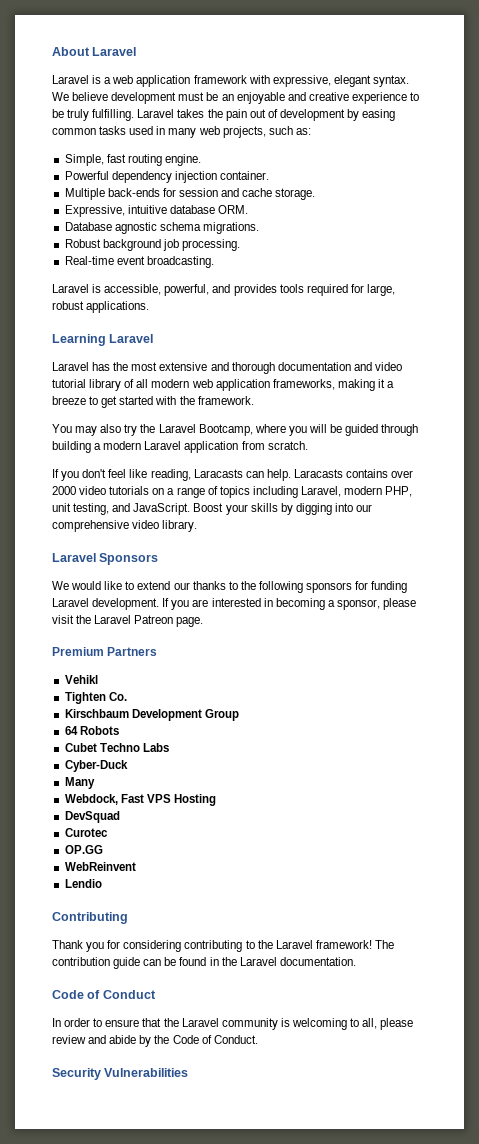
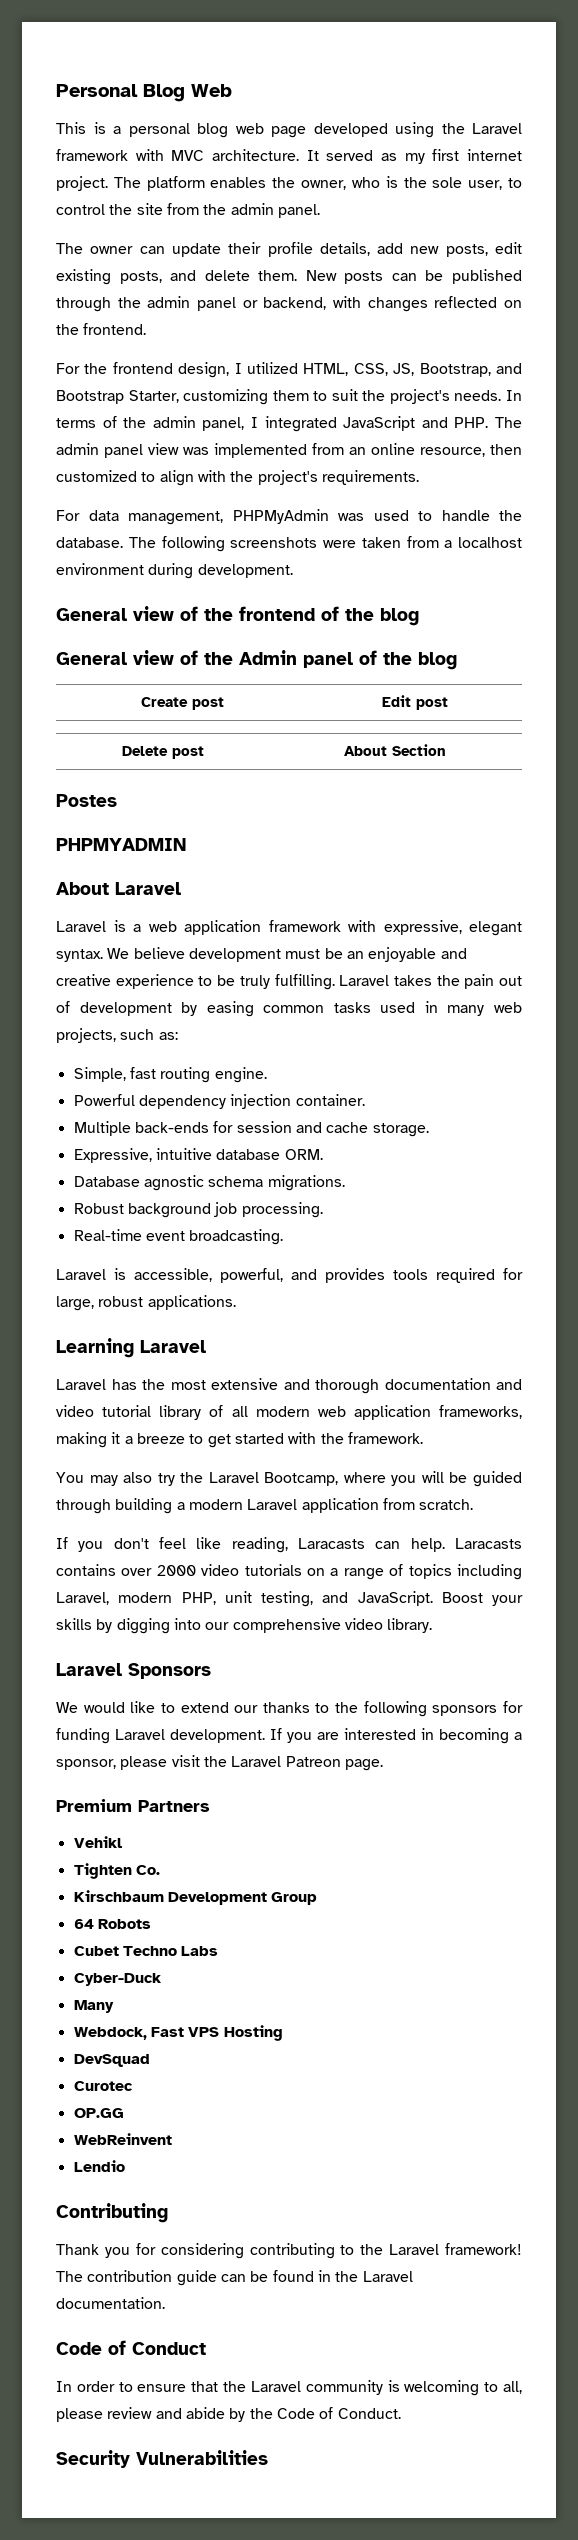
+ Personal Blog Web
+ This is a personal blog web page developed using the Laravel framework with MVC architecture. It served as my first internet project. The platform enables the owner, who is the sole user, to control the site from the admin panel.
+ The owner can update their profile details, add new posts, edit existing posts, and delete them. New posts can be published through the admin panel or backend, with changes reflected on the frontend.
+ For the frontend design, I utilized HTML, CSS, JS, Bootstrap, and Bootstrap Starter, customizing them to suit the project's needs. In terms of the admin panel, I integrated JavaScript and PHP. The admin panel view was implemented from an online resource, then customized to align with the project's requirements.
+ For data management, PHPMyAdmin was used to handle the database. The following screenshots were taken from a localhost environment during development.
+ General view of the frontend of the blog
+ General view of the Admin panel of the blog
+ Create post | Edit post
+ Delete post | About Section
+ Postes
+ PHPMYADMIN

